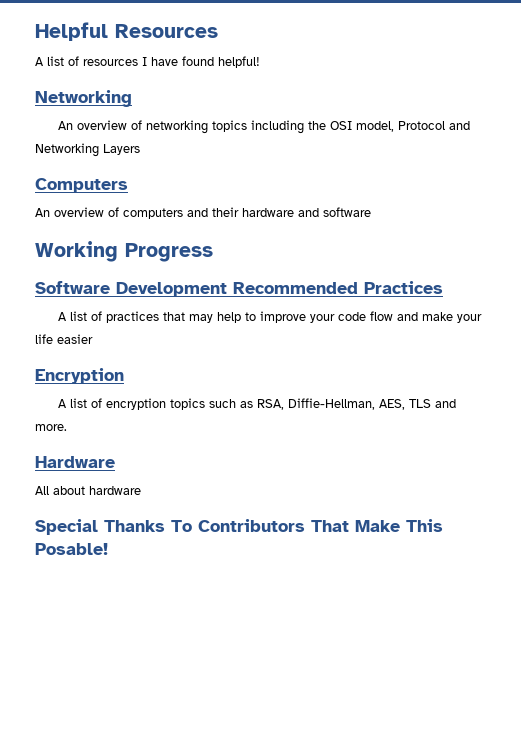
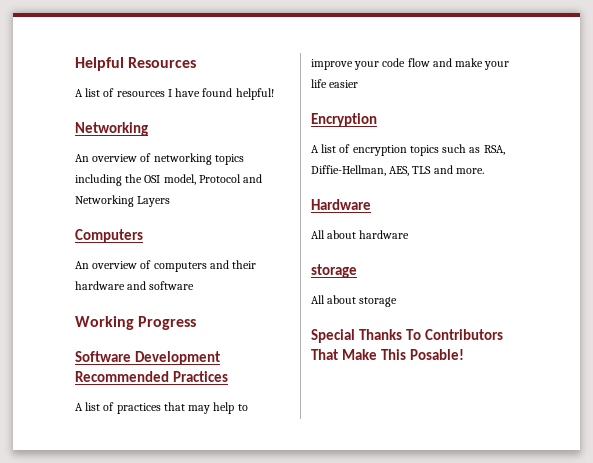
  All about hardware
+ storage
+ All about storage

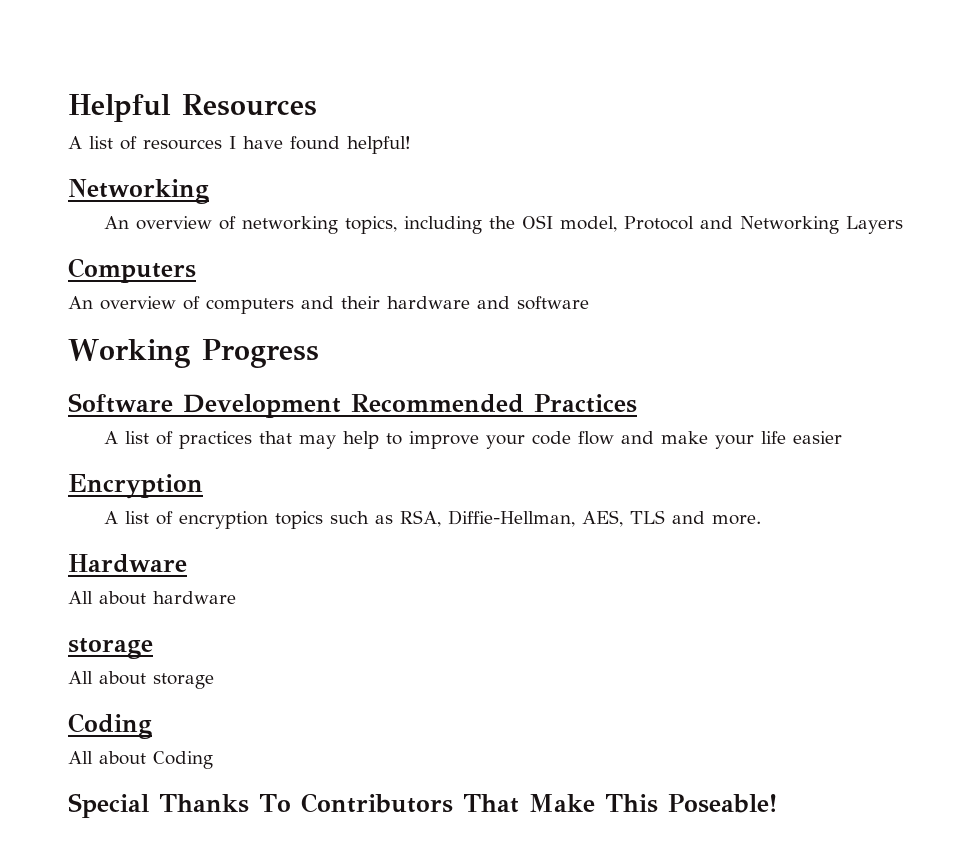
- An overview of networking topics including the OSI model, Protocol and Networking Layers
+ An overview of networking topics, including the OSI model, Protocol and Networking Layers
  All about storage
+ Coding
+ All about Coding
- Special Thanks To Contributors That Make This Posable!
+ Special Thanks To Contributors That Make This Poseable!

